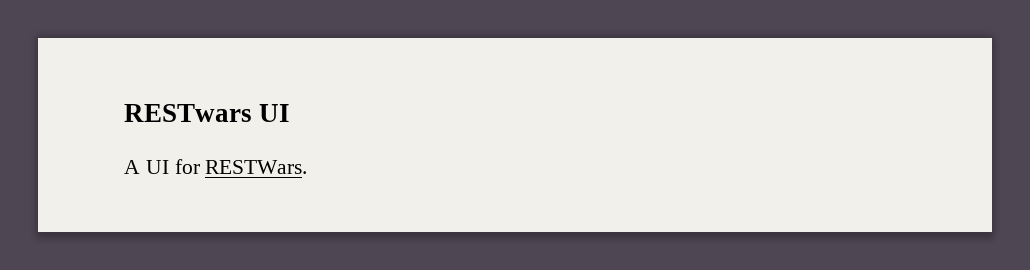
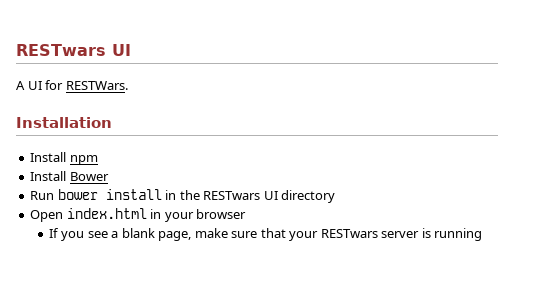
+ Installation
+ Install npm
+ Install Bower
+ Run bower install in the RESTwars UI directory
+ Open index.html in your browser
+ If you see a blank page, make sure that your RESTwars server is running

